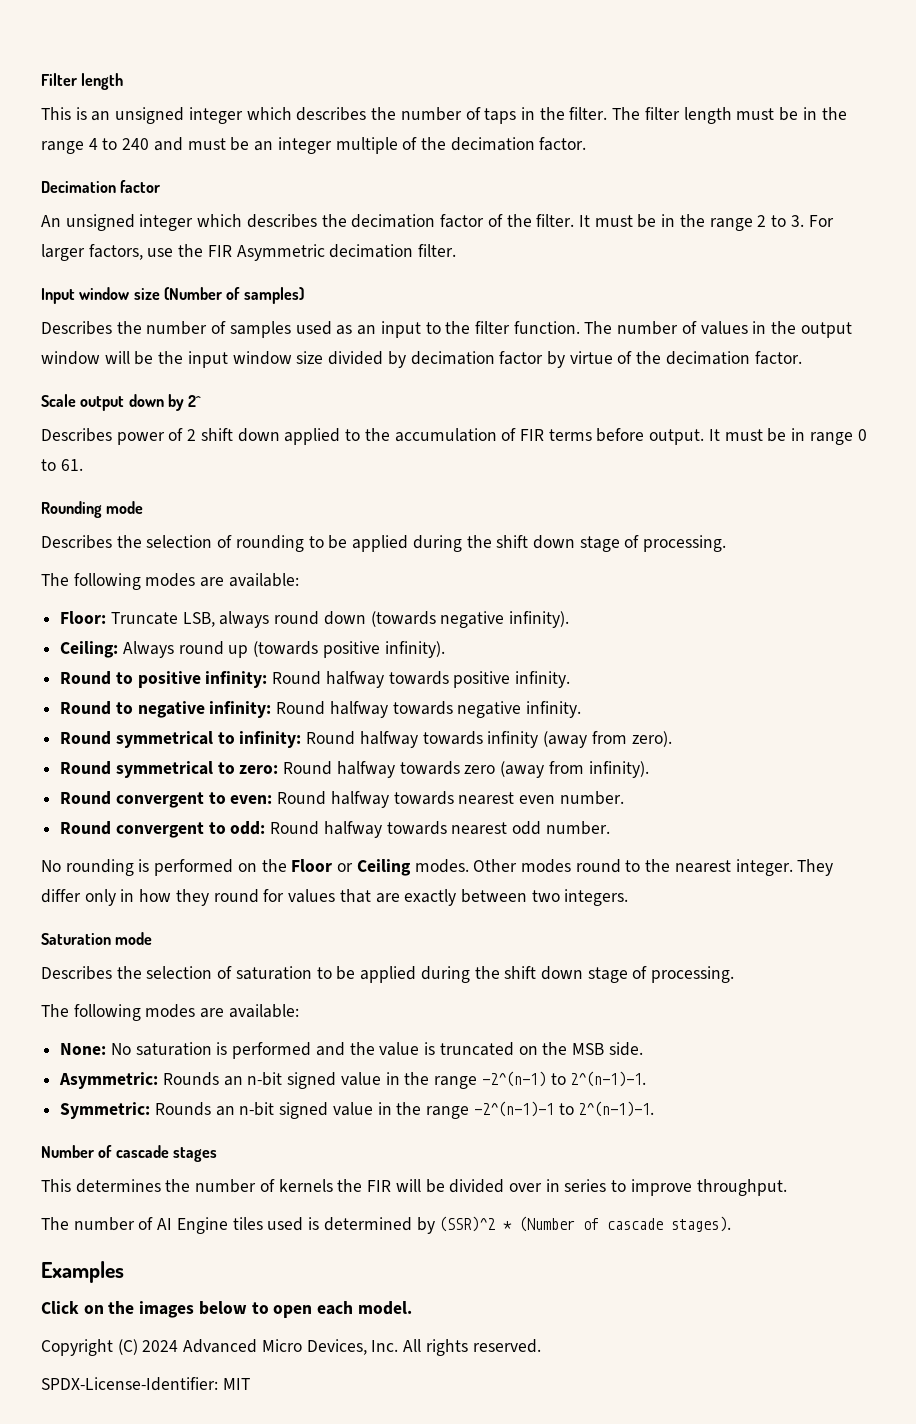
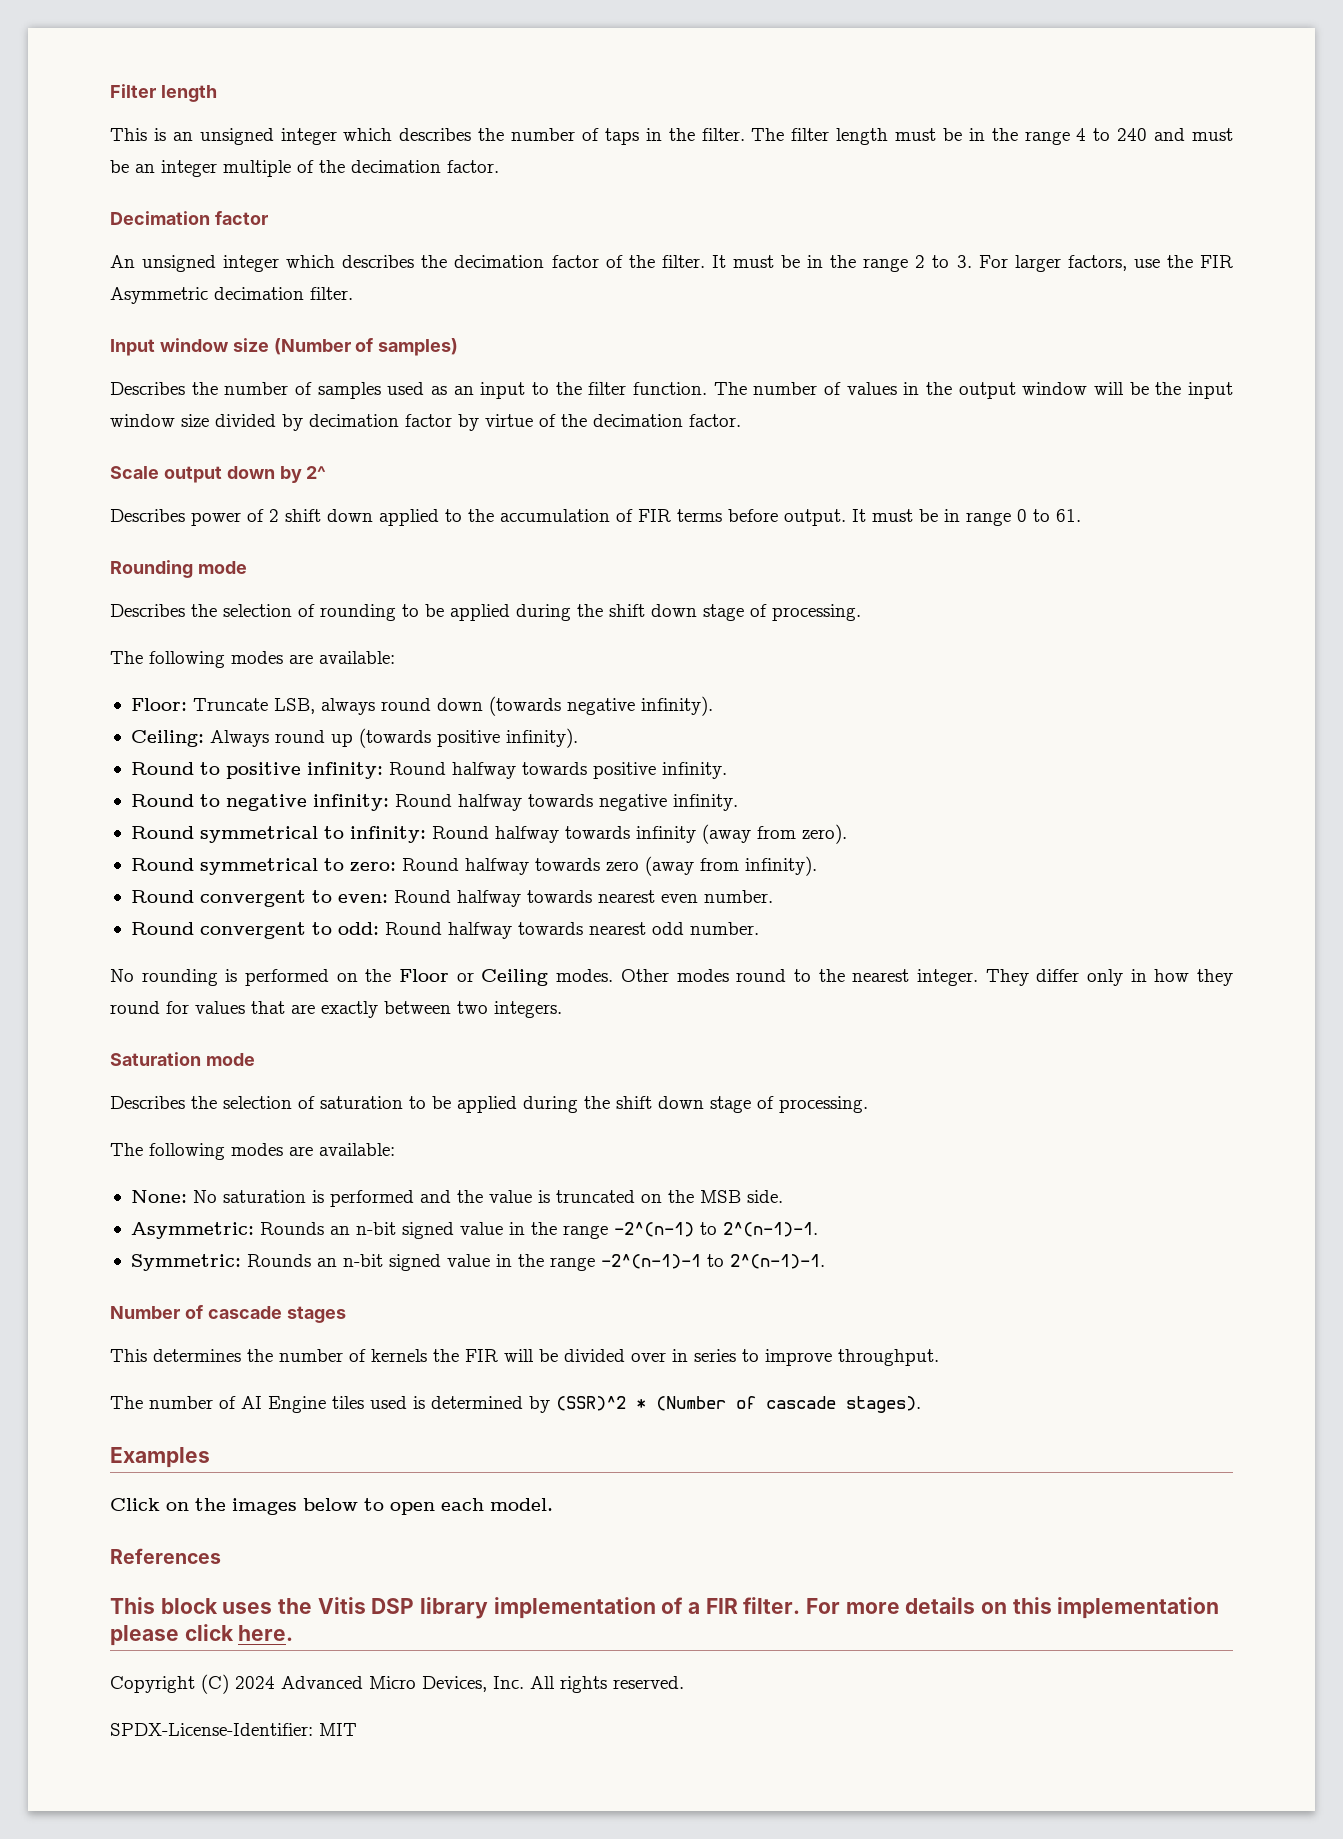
+ References
+ This block uses the Vitis DSP library implementation of a FIR filter. For more details on this implementation please click here.

